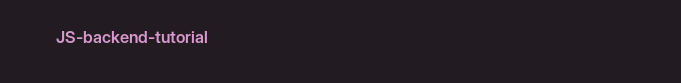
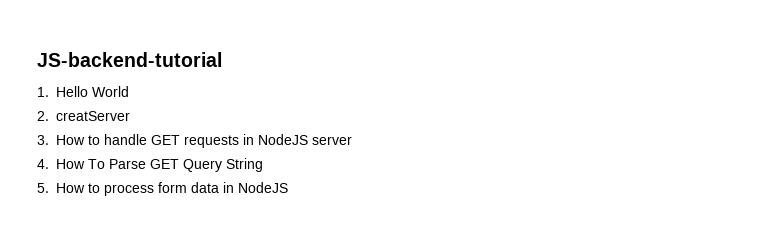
+ 1. Hello World
+ 2. creatServer
+ 3. How to handle GET requests in NodeJS server
+ 4. How To Parse GET Query String
+ 5. How to process form data in NodeJS

